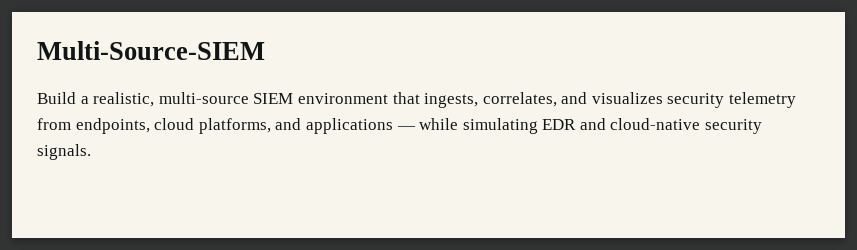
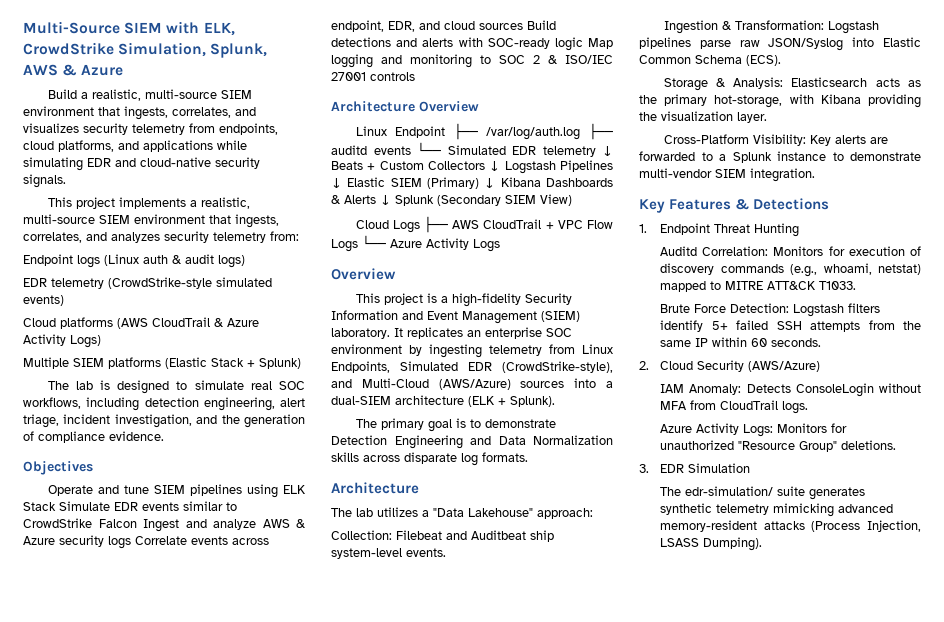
- Multi-Source-SIEM
+ Multi-Source SIEM with ELK, CrowdStrike Simulation, Splunk, AWS & Azure
- Build a realistic, multi-source SIEM environment that ingests, correlates, and visualizes security telemetry from endpoints, cloud platforms, and applications — while simulating EDR and cloud-native security signals.
+ Build a realistic, multi-source SIEM environment that ingests, correlates, and visualizes security telemetry from endpoints, cloud platforms, and applications while simulating EDR and cloud-native security signals.
+ This project implements a realistic, multi-source SIEM environment that ingests, correlates, and analyzes security telemetry from:
+ Endpoint logs (Linux auth & audit logs)
+ EDR telemetry (CrowdStrike-style simulated events)
+ Cloud platforms (AWS CloudTrail & Azure Activity Logs)
+ Multiple SIEM platforms (Elastic Stack + Splunk)
+ The lab is designed to simulate real SOC workflows, including detection engineering, alert triage, incident investigation, and the generation of compliance evidence.
+ Objectives
+ Operate and tune SIEM pipelines using ELK Stack Simulate EDR events similar to CrowdStrike Falcon Ingest and analyze AWS & Azure security logs Correlate events across endpoint, EDR, and cloud sources Build detections and alerts with SOC-ready logic Map logging and monitoring to SOC 2 & ISO/IEC 27001 controls
+ Architecture Overview
+ Linux Endpoint ├── /var/log/auth.log ├── auditd events └── Simulated EDR telemetry ↓ Beats + Custom Collectors ↓ Logstash Pipelines ↓ Elastic SIEM (Primary) ↓ Kibana Dashboards & Alerts ↓ Splunk (Secondary SIEM View)
+ Cloud Logs ├── AWS CloudTrail + VPC Flow Logs └── Azure Activity Logs
+ Overview
+ This project is a high-fidelity Security Information and Event Management (SIEM) laboratory. It replicates an enterprise SOC environment by ingesting telemetry from Linux Endpoints, Simulated EDR (CrowdStrike-style), and Multi-Cloud (AWS/Azure) sources into a dual-SIEM architecture (ELK + Splunk).
+ The primary goal is to demonstrate Detection Engineering and Data Normalization skills across disparate log formats.
+ Architecture
+ The lab utilizes a "Data Lakehouse" approach:
+ Collection: Filebeat and Auditbeat ship system-level events.
+ Ingestion & Transformation: Logstash pipelines parse raw JSON/Syslog into Elastic Common Schema (ECS).
+ Storage & Analysis: Elasticsearch acts as the primary hot-storage, with Kibana providing the visualization layer.
+ Cross-Platform Visibility: Key alerts are forwarded to a Splunk instance to demonstrate multi-vendor SIEM integration.
+ Key Features & Detections
+ 1. Endpoint Threat Hunting
+ Auditd Correlation: Monitors for execution of discovery commands (e.g., whoami, netstat) mapped to MITRE ATT&CK T1033.
+ Brute Force Detection: Logstash filters identify 5+ failed SSH attempts from the same IP within 60 seconds.
+ 2. Cloud Security (AWS/Azure)
+ IAM Anomaly: Detects ConsoleLogin without MFA from CloudTrail logs.
+ Azure Activity Logs: Monitors for unauthorized "Resource Group" deletions.
+ 3. EDR Simulation
+ The edr-simulation/ suite generates synthetic telemetry mimicking advanced memory-resident attacks (Process Injection, LSASS Dumping).

